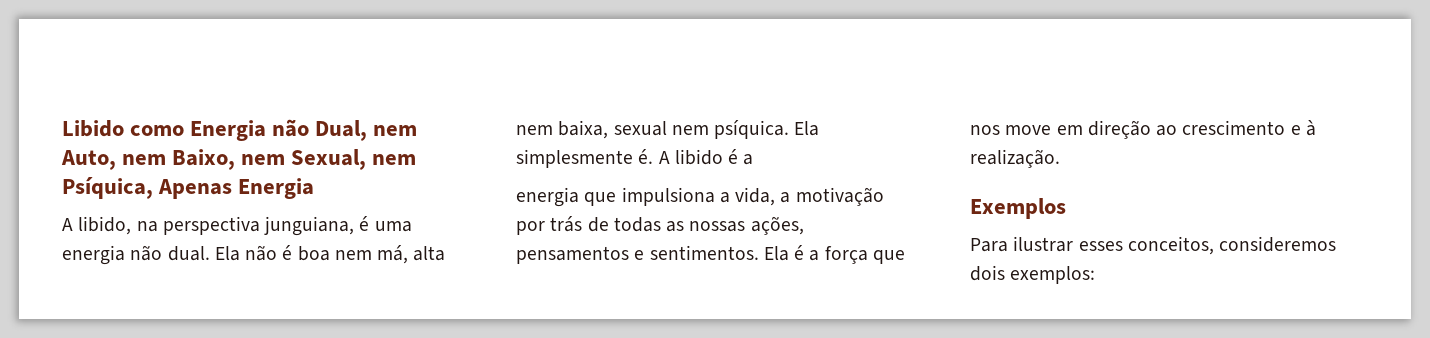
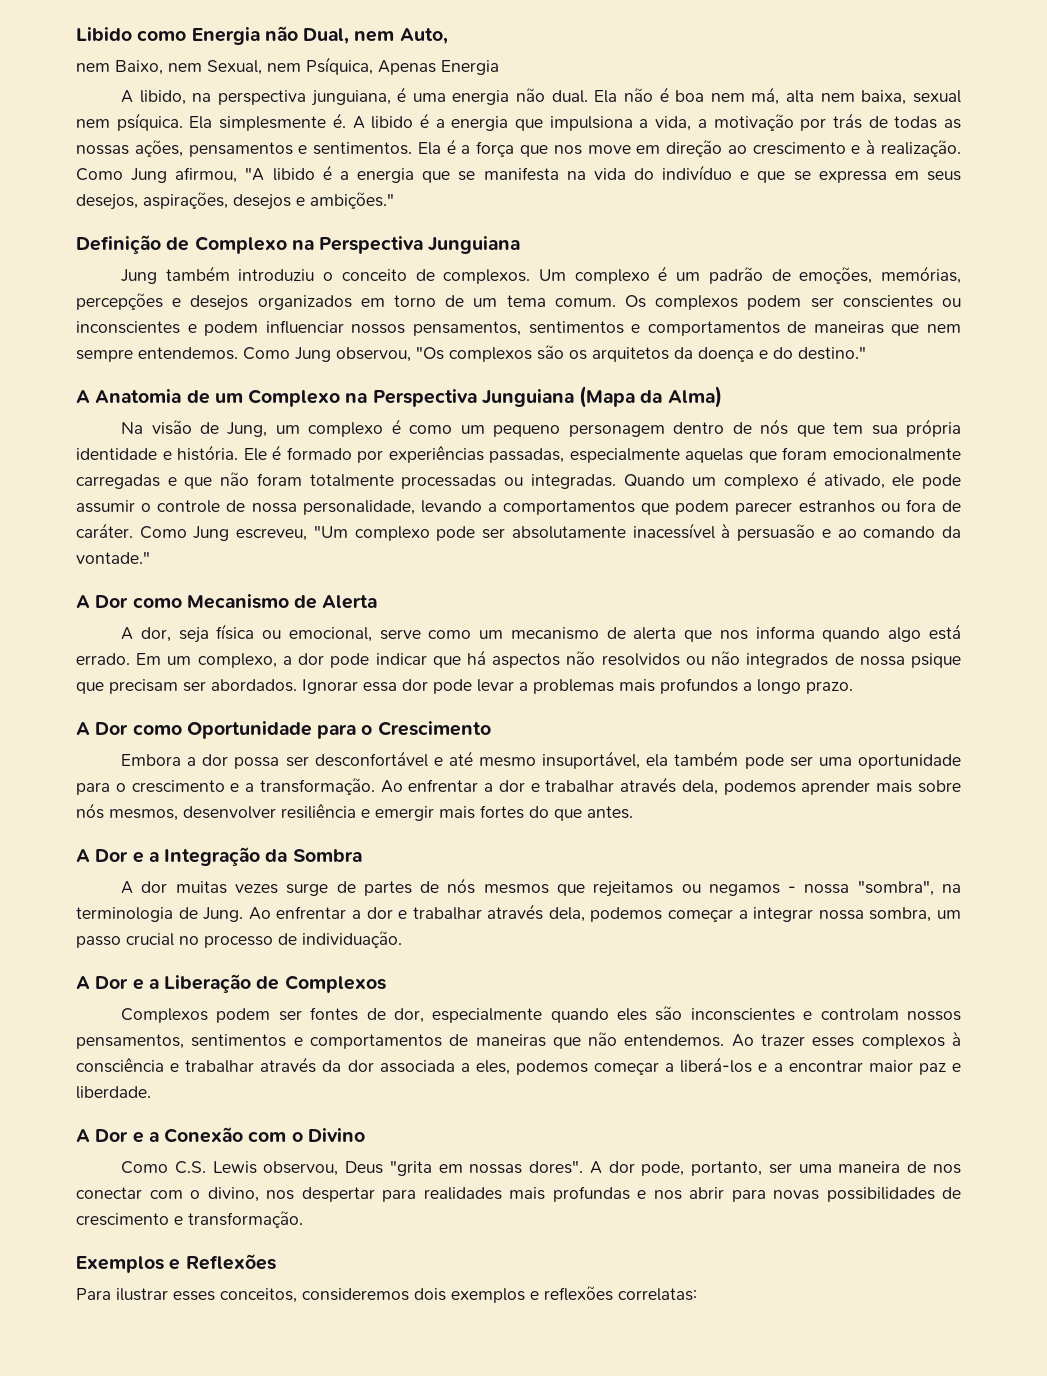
- Libido como Energia não Dual, nem Auto, nem Baixo, nem Sexual, nem Psíquica, Apenas Energia
+ Libido como Energia não Dual, nem Auto,
+ nem Baixo, nem Sexual, nem Psíquica, Apenas Energia
- A libido é a
- energia que impulsiona a vida, a motivação por trás de todas as nossas ações, pensamentos e sentimentos.
+ A libido é a energia que impulsiona a vida, a motivação por trás de todas as nossas ações, pensamentos e sentimentos.
+ Como Jung afirmou, "A libido é a energia que se manifesta na vida do indivíduo e que se expressa em seus desejos, aspirações, desejos e ambições."
+ Definição de Complexo na Perspectiva Junguiana
+ Jung também introduziu o conceito de complexos. Um complexo é um padrão de emoções, memórias, percepções e desejos organizados em torno de um tema comum. Os complexos podem ser conscientes ou inconscientes e podem influenciar nossos pensamentos, sentimentos e comportamentos de maneiras que nem sempre entendemos. Como Jung observou, "Os complexos são os arquitetos da doença e do destino."
+ A Anatomia de um Complexo na Perspectiva Junguiana (Mapa da Alma)
+ Na visão de Jung, um complexo é como um pequeno personagem dentro de nós que tem sua própria identidade e história. Ele é formado por experiências passadas, especialmente aquelas que foram emocionalmente carregadas e que não foram totalmente processadas ou integradas. Quando um complexo é ativado, ele pode assumir o controle de nossa personalidade, levando a comportamentos que podem parecer estranhos ou fora de caráter. Como Jung escreveu, "Um complexo pode ser absolutamente inacessível à persuasão e ao comando da vontade."
+ A Dor como Mecanismo de Alerta
+ A dor, seja física ou emocional, serve como um mecanismo de alerta que nos informa quando algo está errado. Em um complexo, a dor pode indicar que há aspectos não resolvidos ou não integrados de nossa psique que precisam ser abordados. Ignorar essa dor pode levar a problemas mais profundos a longo prazo.
+ A Dor como Oportunidade para o Crescimento
+ Embora a dor possa ser desconfortável e até mesmo insuportável, ela também pode ser uma oportunidade para o crescimento e a transformação. Ao enfrentar a dor e trabalhar através dela, podemos aprender mais sobre nós mesmos, desenvolver resiliência e emergir mais fortes do que antes.
+ A Dor e a Integração da Sombra
+ A dor muitas vezes surge de partes de nós mesmos que rejeitamos ou negamos - nossa "sombra", na terminologia de Jung. Ao enfrentar a dor e trabalhar através dela, podemos começar a integrar nossa sombra, um passo crucial no processo de individuação.
+ A Dor e a Liberação de Complexos
+ Complexos podem ser fontes de dor, especialmente quando eles são inconscientes e controlam nossos pensamentos, sentimentos e comportamentos de maneiras que não entendemos. Ao trazer esses complexos à consciência e trabalhar através da dor associada a eles, podemos começar a liberá-los e a encontrar maior paz e liberdade.
+ A Dor e a Conexão com o Divino
+ Como C.S. Lewis observou, Deus "grita em nossas dores". A dor pode, portanto, ser uma maneira de nos conectar com o divino, nos despertar para realidades mais profundas e nos abrir para novas possibilidades de crescimento e transformação.
- Exemplos
+ Exemplos e Reflexões
- Para ilustrar esses conceitos, consideremos dois exemplos:
+ Para ilustrar esses conceitos, consideremos dois exemplos e reflexões correlatas:

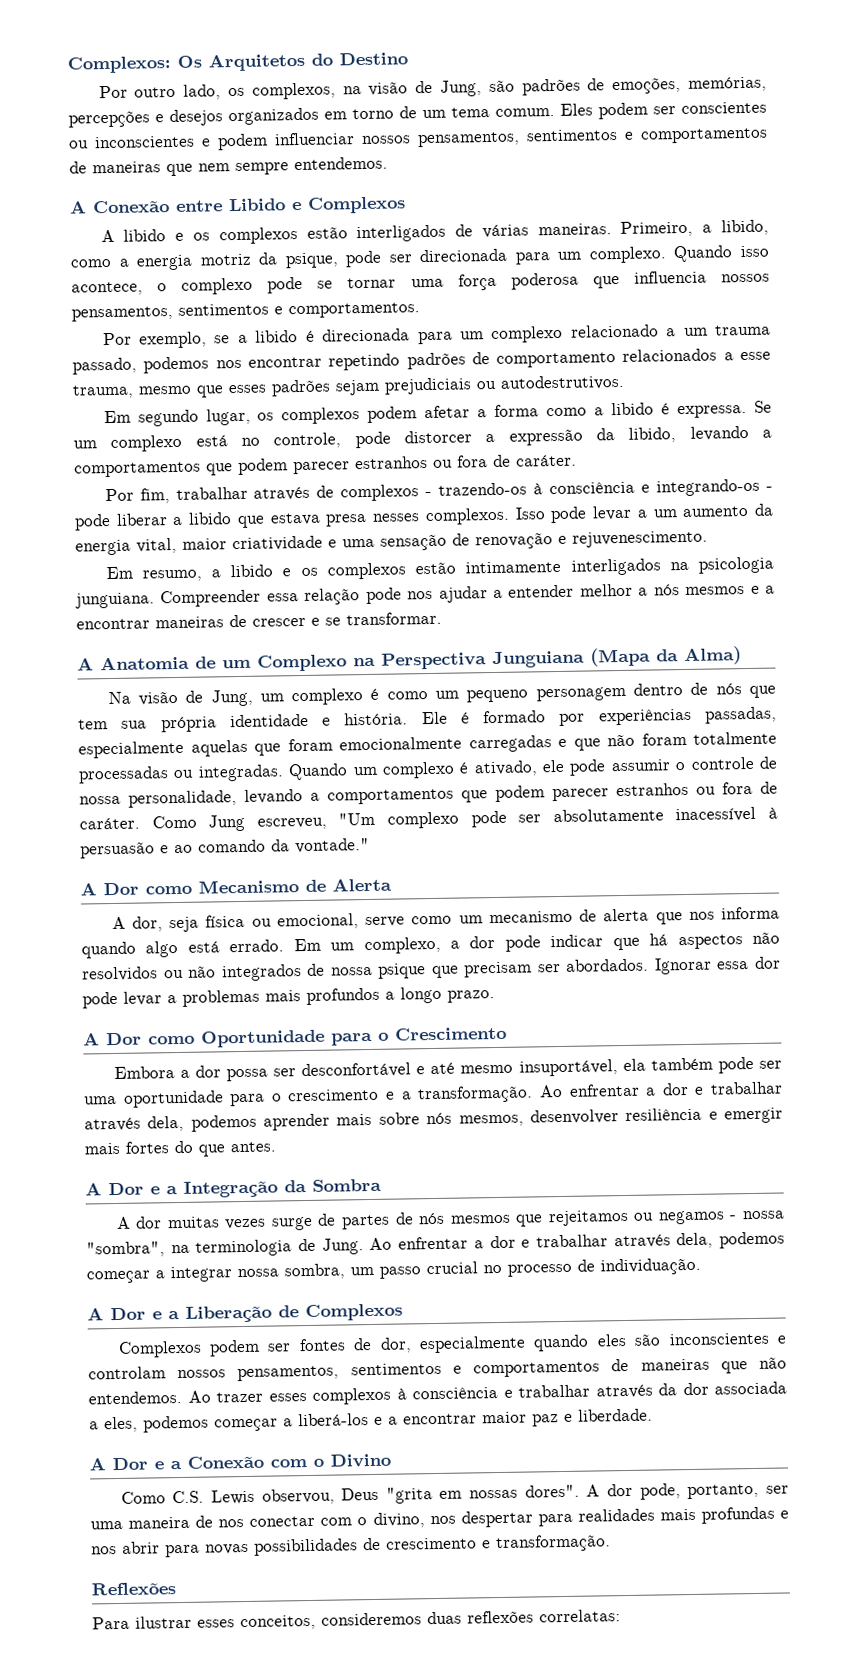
- Libido como Energia não Dual, nem Auto,
- nem Baixo, nem Sexual, nem Psíquica, Apenas Energia
- A libido, na perspectiva junguiana, é uma energia não dual. Ela não é boa nem má, alta nem baixa, sexual nem psíquica. Ela simplesmente é. A libido é a energia que impulsiona a vida, a motivação por trás de todas as nossas ações, pensamentos e sentimentos. Ela é a força que nos move em direção ao crescimento e à realização. Como Jung afirmou, "A libido é a energia que se manifesta na vida do indivíduo e que se expressa em seus desejos, aspirações, desejos e ambições."
- Definição de Complexo na Perspectiva Junguiana
- Jung também introduziu o conceito de complexos. Um complexo é um padrão de emoções, memórias, percepções e desejos organizados em torno de um tema comum.
+ Complexos: Os Arquitetos do Destino
+ Por outro lado, os complexos, na visão de Jung, são padrões de emoções, memórias, percepções e desejos organizados em torno de um tema comum.
- Os complexos podem ser conscientes ou inconscientes e podem influenciar nossos pensamentos, sentimentos e comportamentos de maneiras que nem sempre entendemos. Como Jung observou, "Os complexos são os arquitetos da doença e do destino."
+ Eles podem ser conscientes ou inconscientes e podem influenciar nossos pensamentos, sentimentos e comportamentos de maneiras que nem sempre entendemos.
+ A Conexão entre Libido e Complexos
+ A libido e os complexos estão interligados de várias maneiras. Primeiro, a libido, como a energia motriz da psique, pode ser direcionada para um complexo. Quando isso acontece, o complexo pode se tornar uma força poderosa que influencia nossos pensamentos, sentimentos e comportamentos.
+ Por exemplo, se a libido é direcionada para um complexo relacionado a um trauma passado, podemos nos encontrar repetindo padrões de comportamento relacionados a esse trauma, mesmo que esses padrões sejam prejudiciais ou autodestrutivos.
+ Em segundo lugar, os complexos podem afetar a forma como a libido é expressa. Se um complexo está no controle, pode distorcer a expressão da libido, levando a comportamentos que podem parecer estranhos ou fora de caráter.
+ Por fim, trabalhar através de complexos - trazendo-os à consciência e integrando-os - pode liberar a libido que estava presa nesses complexos. Isso pode levar a um aumento da energia vital, maior criatividade e uma sensação de renovação e rejuvenescimento.
+ Em resumo, a libido e os complexos estão intimamente interligados na psicologia junguiana. Compreender essa relação pode nos ajudar a entender melhor a nós mesmos e a encontrar maneiras de crescer e se transformar.
- Exemplos e Reflexões
+ Reflexões
- Para ilustrar esses conceitos, consideremos dois exemplos e reflexões correlatas:
+ Para ilustrar esses conceitos, consideremos duas reflexões correlatas:

